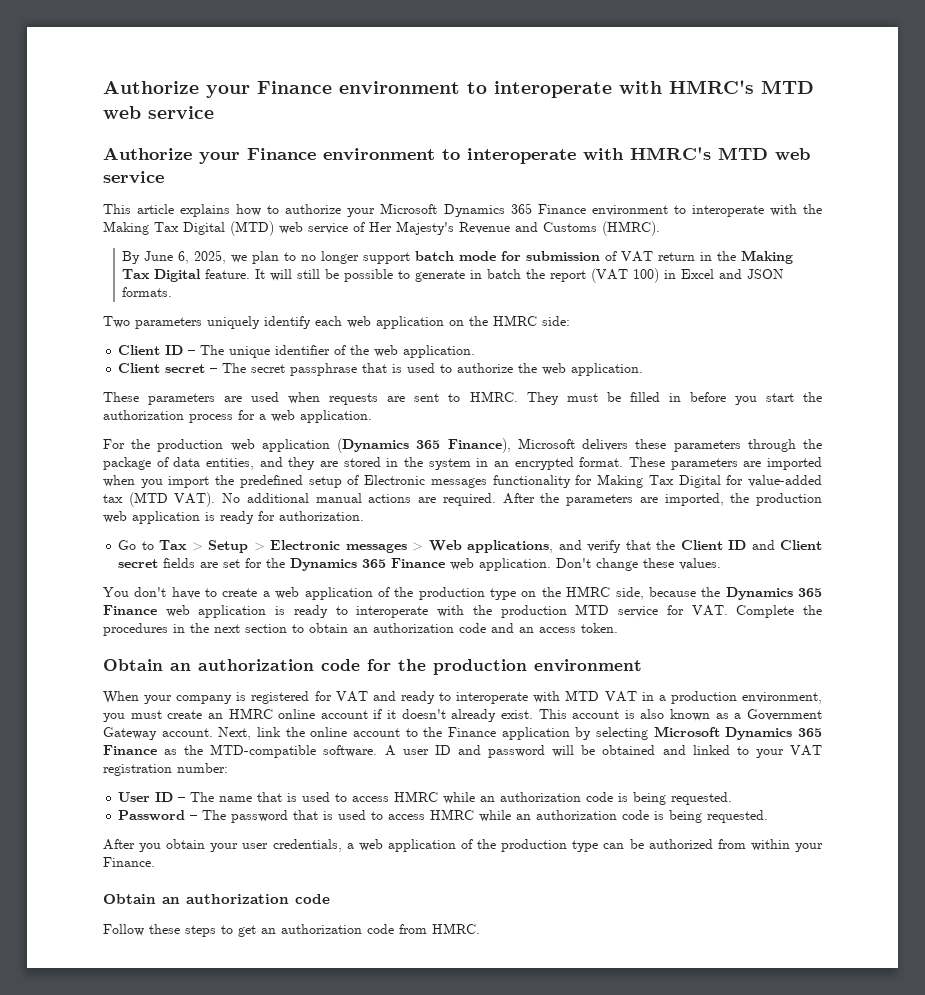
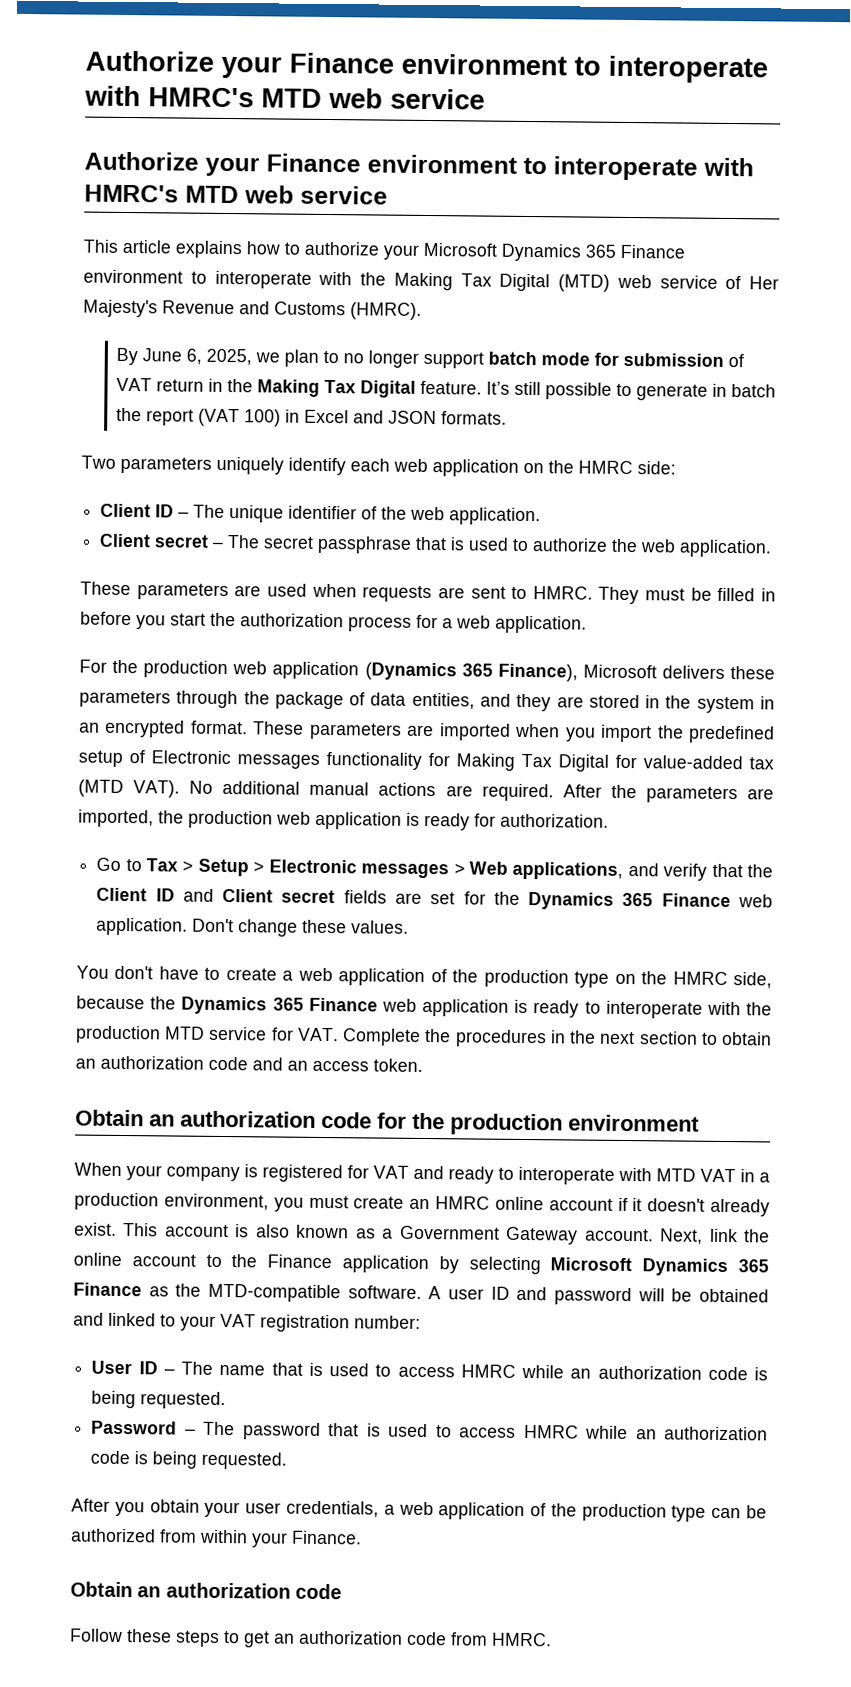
- It will still be possible to generate in batch the report (VAT 100) in Excel and JSON formats.
+ It’s still possible to generate in batch the report (VAT 100) in Excel and JSON formats.

